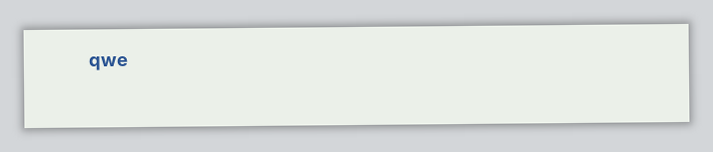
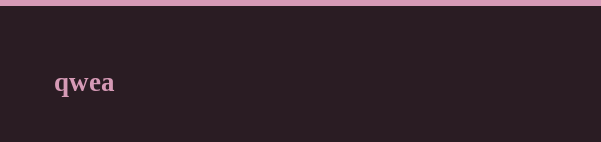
- qwe
+ qwea

